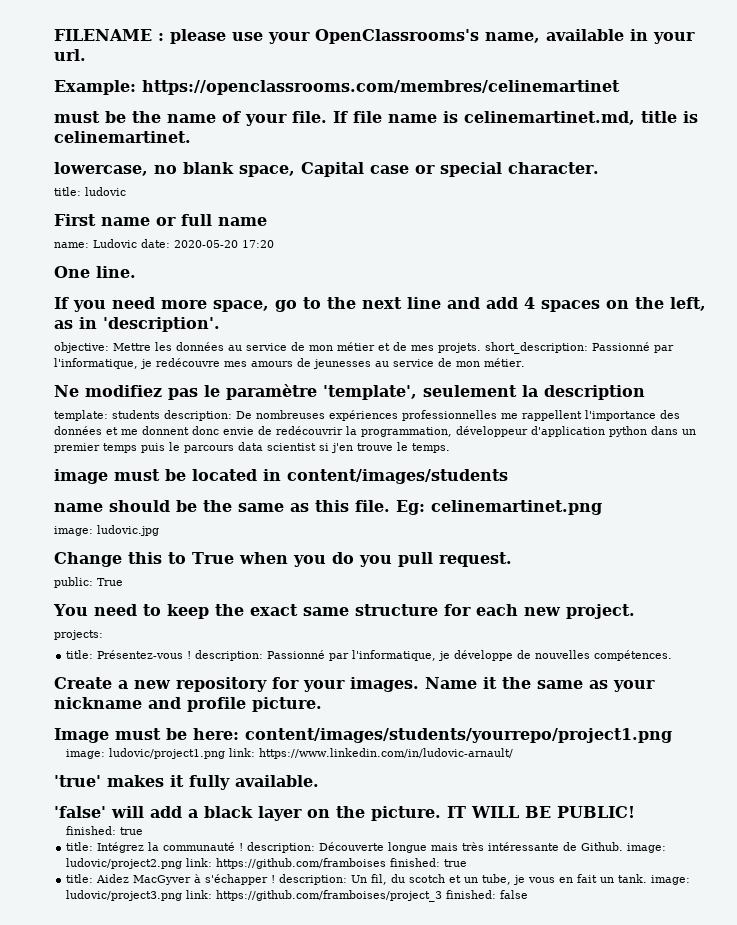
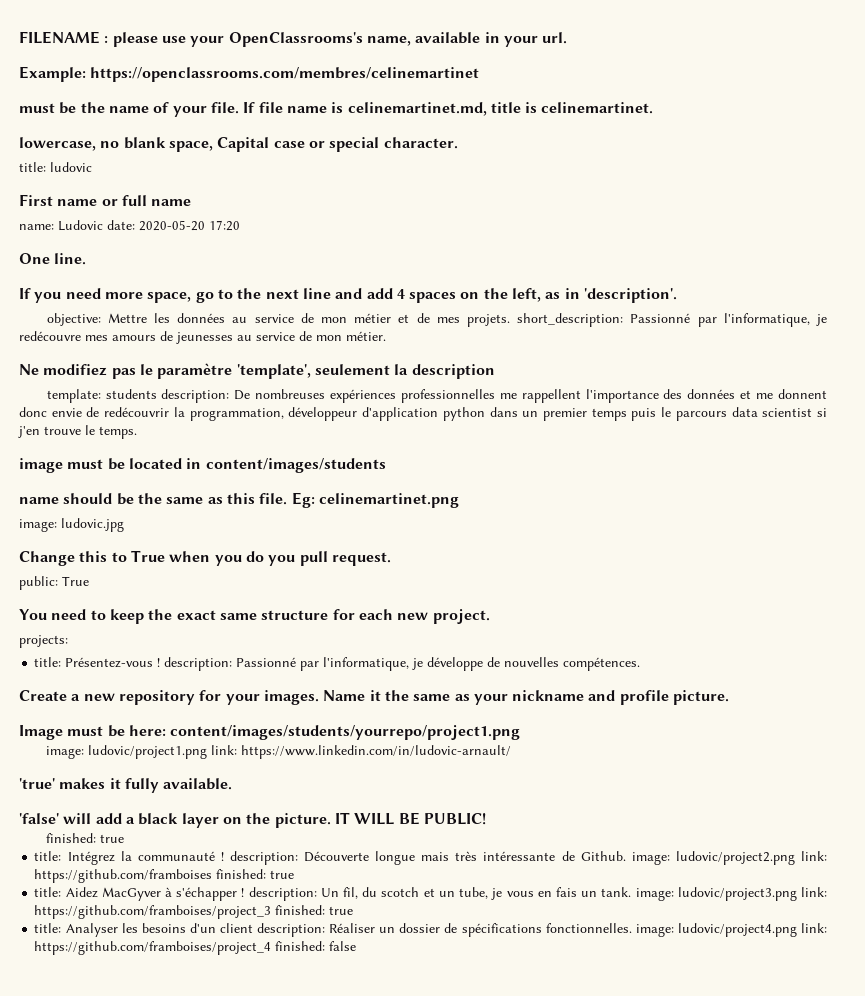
- title: Aidez MacGyver à s'échapper ! description: Un fil, du scotch et un tube, je vous en fait un tank. image: ludovic/project3.png link: https://github.com/framboises/project_3 finished: false
+ title: Aidez MacGyver à s'échapper ! description: Un fil, du scotch et un tube, je vous en fais un tank. image: ludovic/project3.png link: https://github.com/framboises/project_3 finished: true
+ title: Analyser les besoins d'un client description: Réaliser un dossier de spécifications fonctionnelles. image: ludovic/project4.png link: https://github.com/framboises/project_4 finished: false

